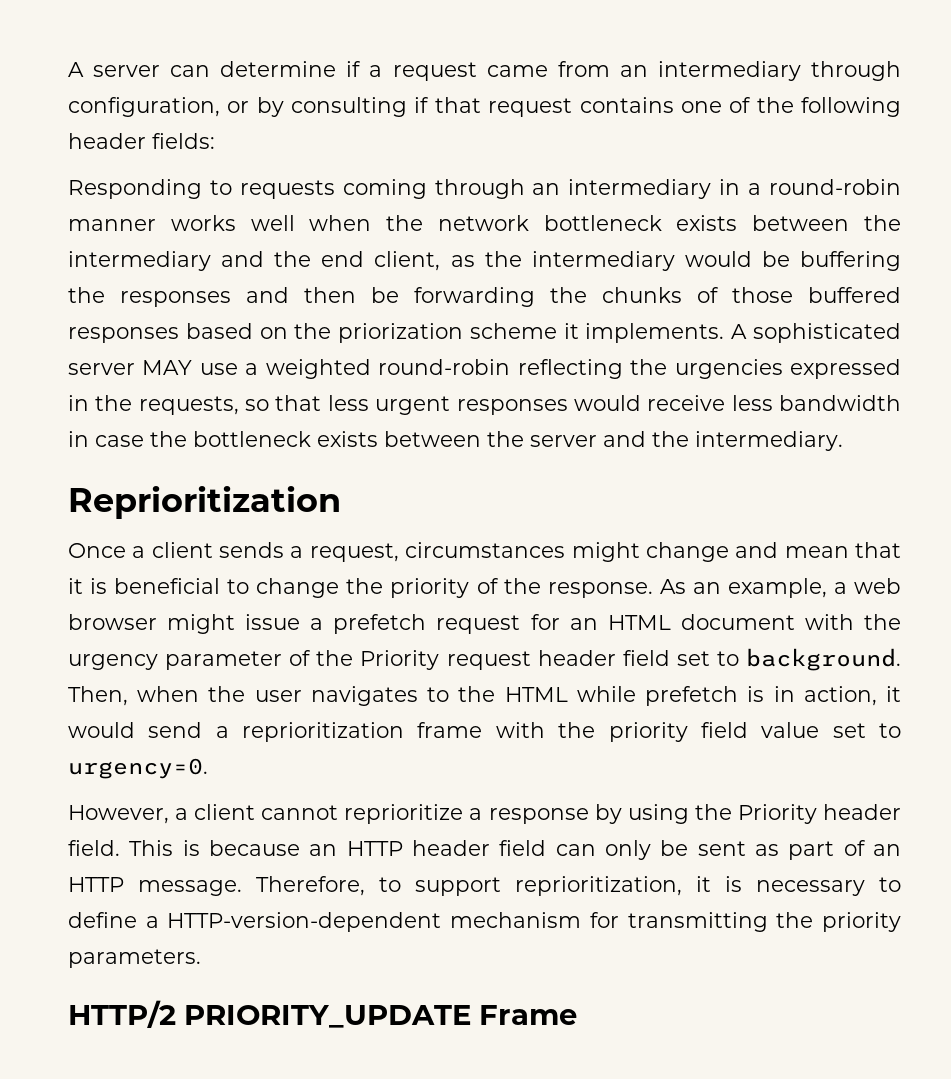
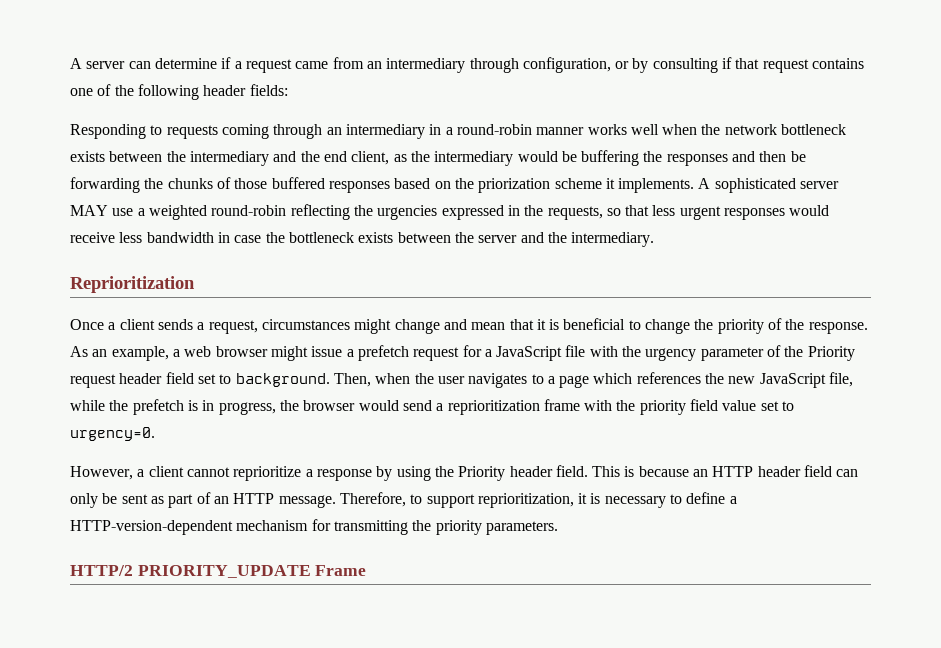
- As an example, a web browser might issue a prefetch request for an HTML document with the urgency parameter of the Priority request header field set to background.
+ As an example, a web browser might issue a prefetch request for a JavaScript file with the urgency parameter of the Priority request header field set to background.
- Then, when the user navigates to the HTML while prefetch is in action, it would send a reprioritization frame with the priority field value set to urgency=0.
+ Then, when the user navigates to a page which references the new JavaScript file, while the prefetch is in progress, the browser would send a reprioritization frame with the priority field value set to urgency=0.

